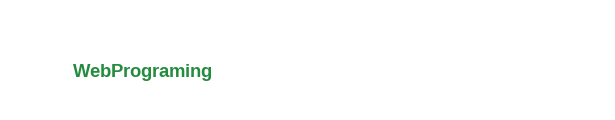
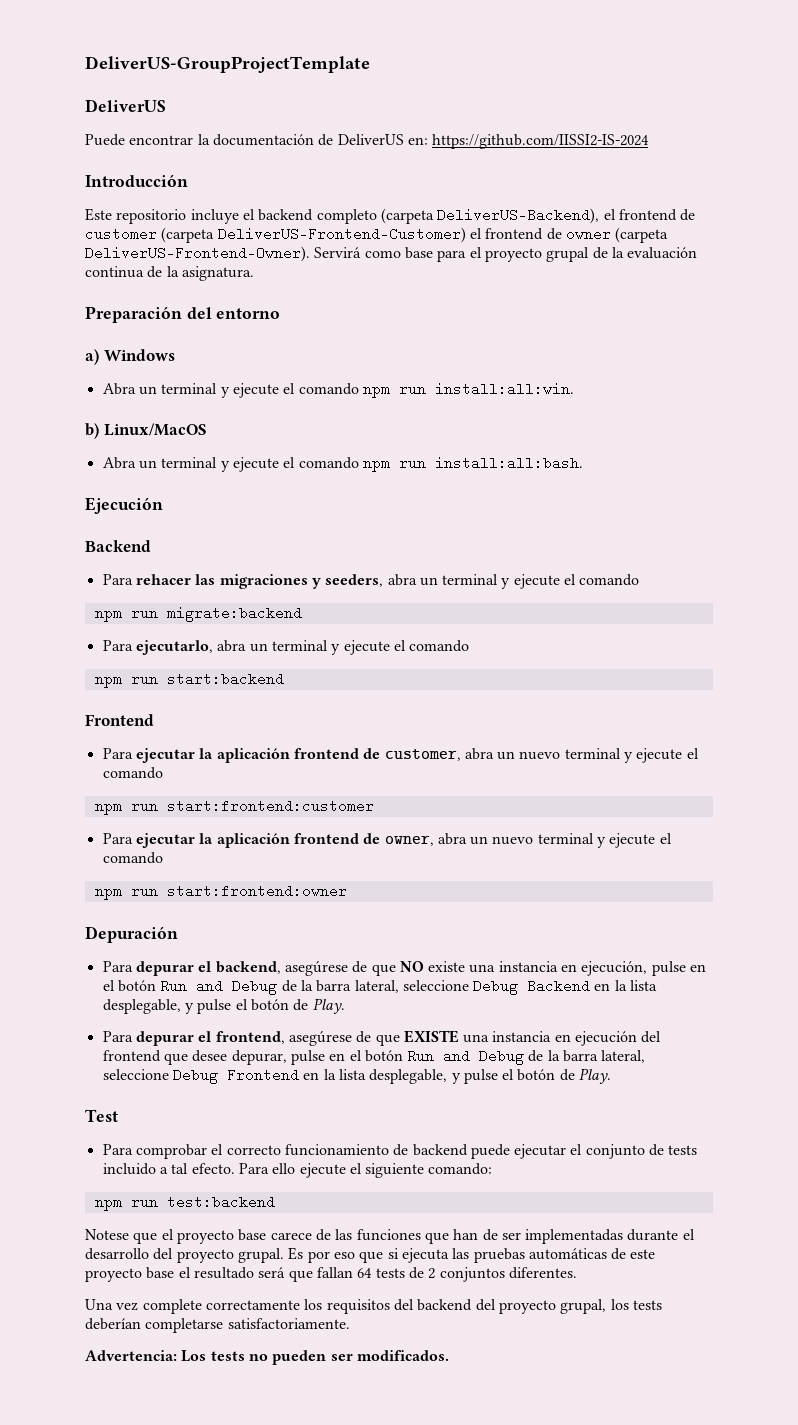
- WebPrograming
+ DeliverUS-GroupProjectTemplate
+ DeliverUS
+ Puede encontrar la documentación de DeliverUS en: https://github.com/IISSI2-IS-2024
+ Introducción
+ Este repositorio incluye el backend completo (carpeta DeliverUS-Backend), el frontend de customer (carpeta DeliverUS-Frontend-Customer) el frontend de owner (carpeta DeliverUS-Frontend-Owner). Servirá como base para el proyecto grupal de la evaluación continua de la asignatura.
+ Preparación del entorno
+ a) Windows
+ Abra un terminal y ejecute el comando npm run install:all:win.
+ b) Linux/MacOS
+ Abra un terminal y ejecute el comando npm run install:all:bash.
+ Ejecución
+ Backend
+ Para rehacer las migraciones y seeders, abra un terminal y ejecute el comando
+ npm run migrate:backend
+ Para ejecutarlo, abra un terminal y ejecute el comando
+ npm run start:backend
+ Frontend
+ Para ejecutar la aplicación frontend de customer, abra un nuevo terminal y ejecute el comando
+ npm run start:frontend:customer
+ Para ejecutar la aplicación frontend de owner, abra un nuevo terminal y ejecute el comando
+ npm run start:frontend:owner
+ Depuración
+ Para depurar el backend, asegúrese de que NO existe una instancia en ejecución, pulse en el botón Run and Debug de la barra lateral, seleccione Debug Backend en la lista desplegable, y pulse el botón de Play.
+ Para depurar el frontend, asegúrese de que EXISTE una instancia en ejecución del frontend que desee depurar, pulse en el botón Run and Debug de la barra lateral, seleccione Debug Frontend en la lista desplegable, y pulse el botón de Play.
+ Test
+ Para comprobar el correcto funcionamiento de backend puede ejecutar el conjunto de tests incluido a tal efecto. Para ello ejecute el siguiente comando:
+ npm run test:backend
+ Notese que el proyecto base carece de las funciones que han de ser implementadas durante el desarrollo del proyecto grupal. Es por eso que si ejecuta las pruebas automáticas de este proyecto base el resultado será que fallan 64 tests de 2 conjuntos diferentes.
+ Una vez complete correctamente los requisitos del backend del proyecto grupal, los tests deberían completarse satisfactoriamente.
+ Advertencia: Los tests no pueden ser modificados.

